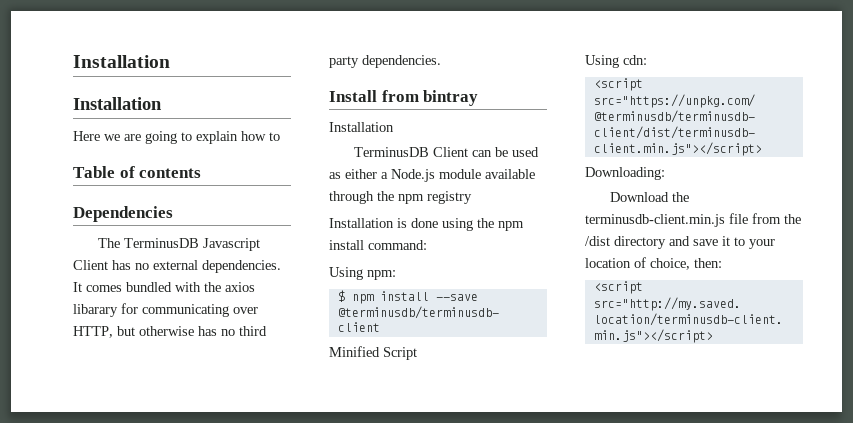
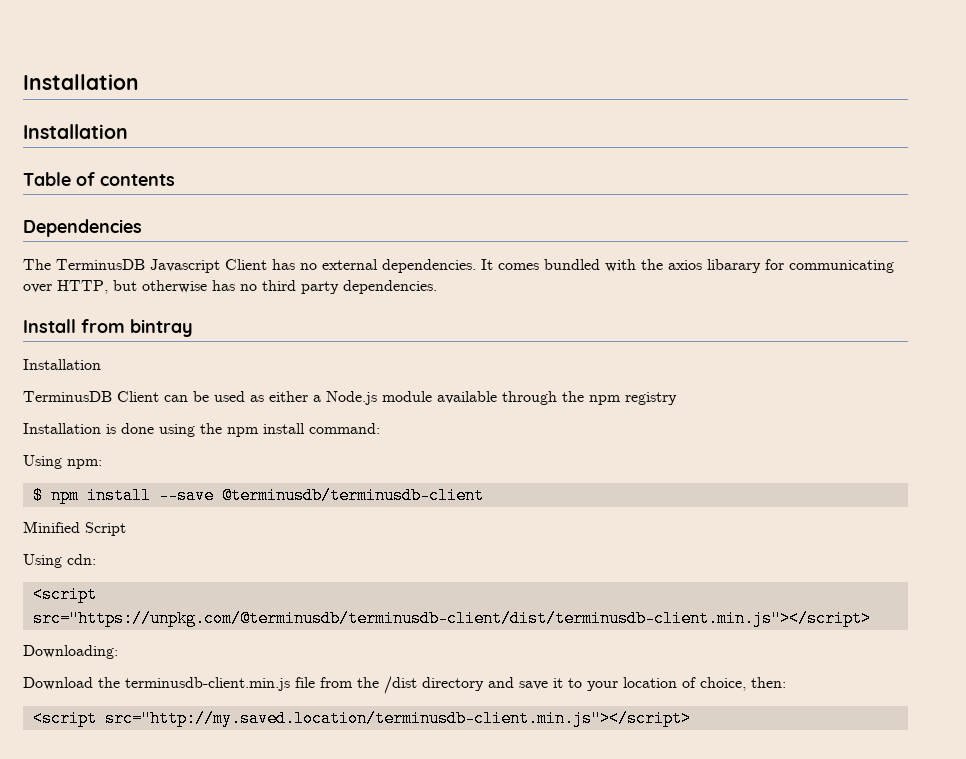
- Here we are going to explain how to

